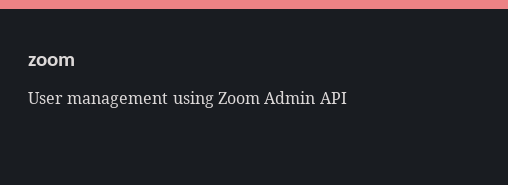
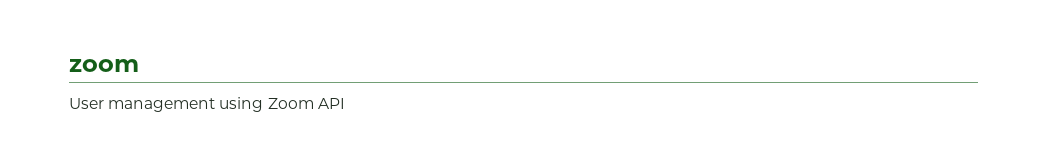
- User management using Zoom Admin API
+ User management using Zoom API

